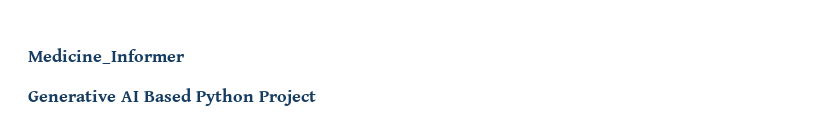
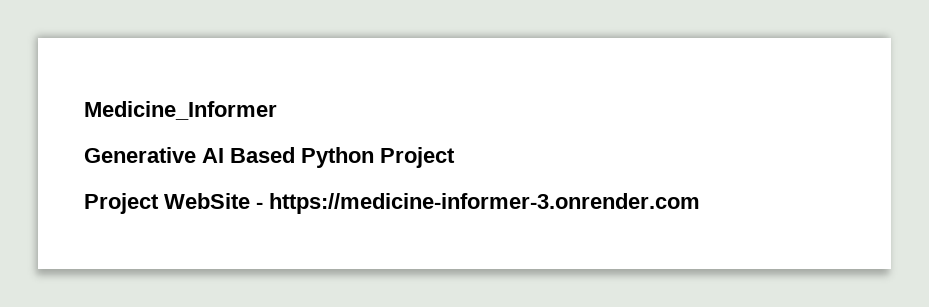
+ Project WebSite - https://medicine-informer-3.onrender.com

